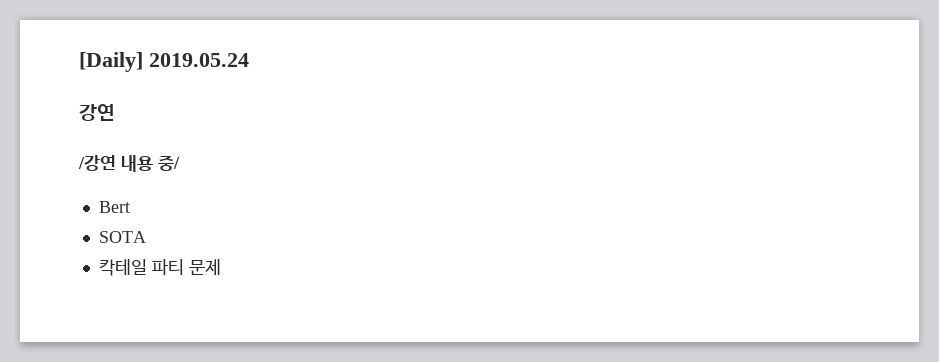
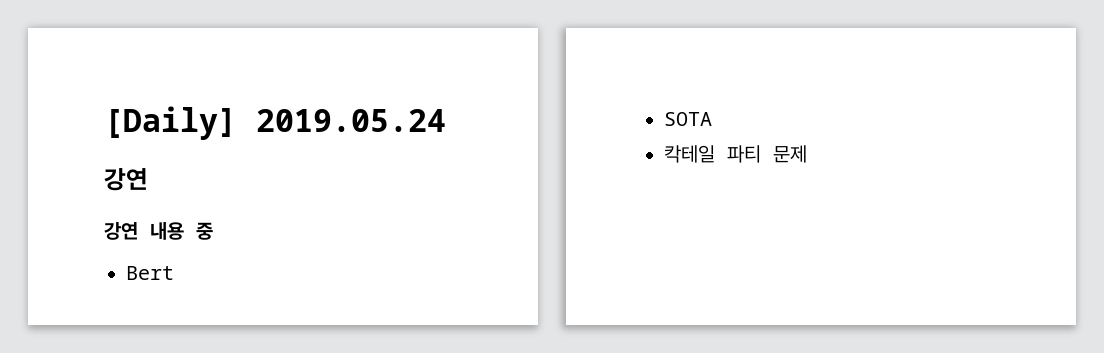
- /강연 내용 중/
+ 강연 내용 중

